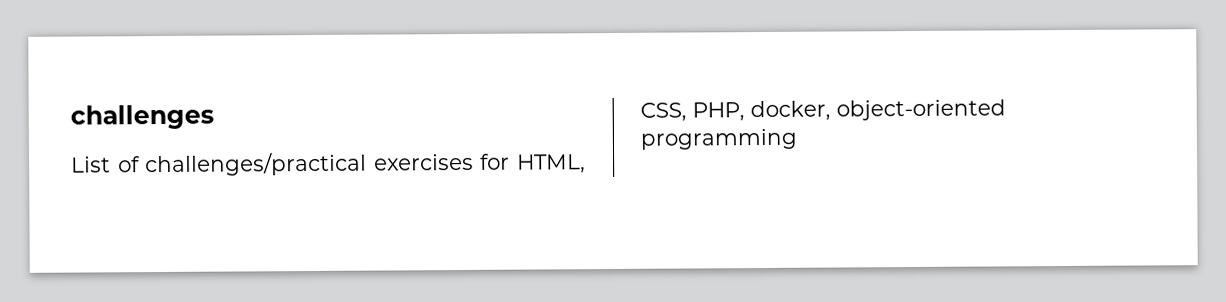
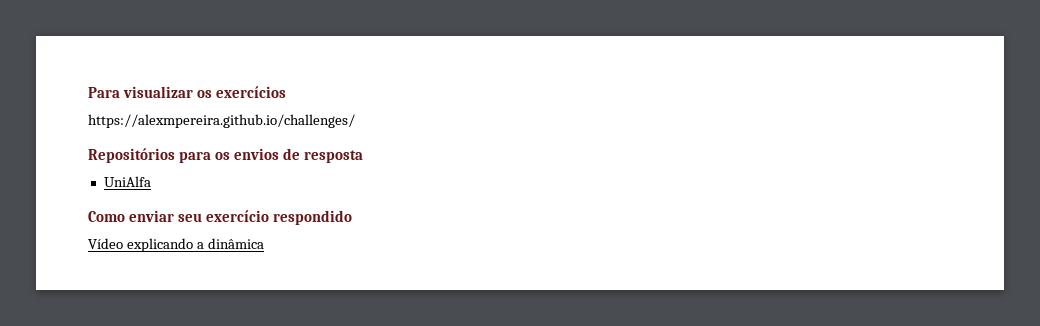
- challenges
- List of challenges/practical exercises for HTML, CSS, PHP, docker, object-oriented programming
+ Para visualizar os exercícios
+ https://alexmpereira.github.io/challenges/
+ Repositórios para os envios de resposta
+ UniAlfa
+ Como enviar seu exercício respondido
+ Vídeo explicando a dinâmica

